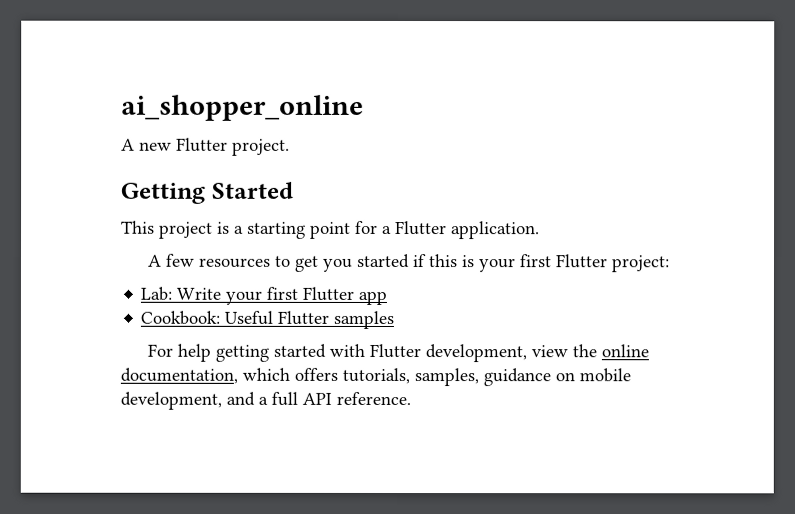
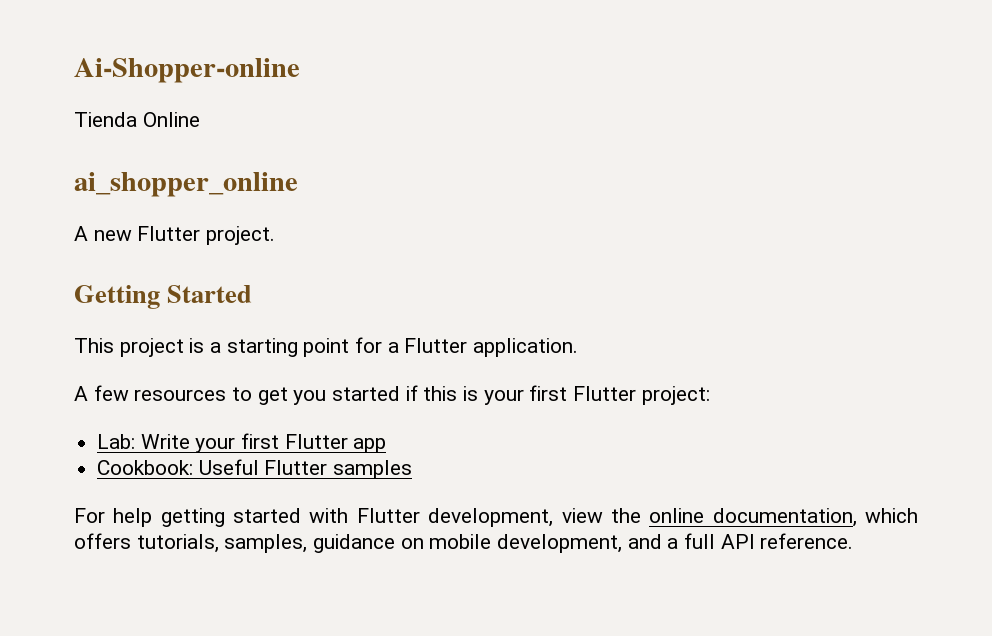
+ Ai-Shopper-online
+ Tienda Online

